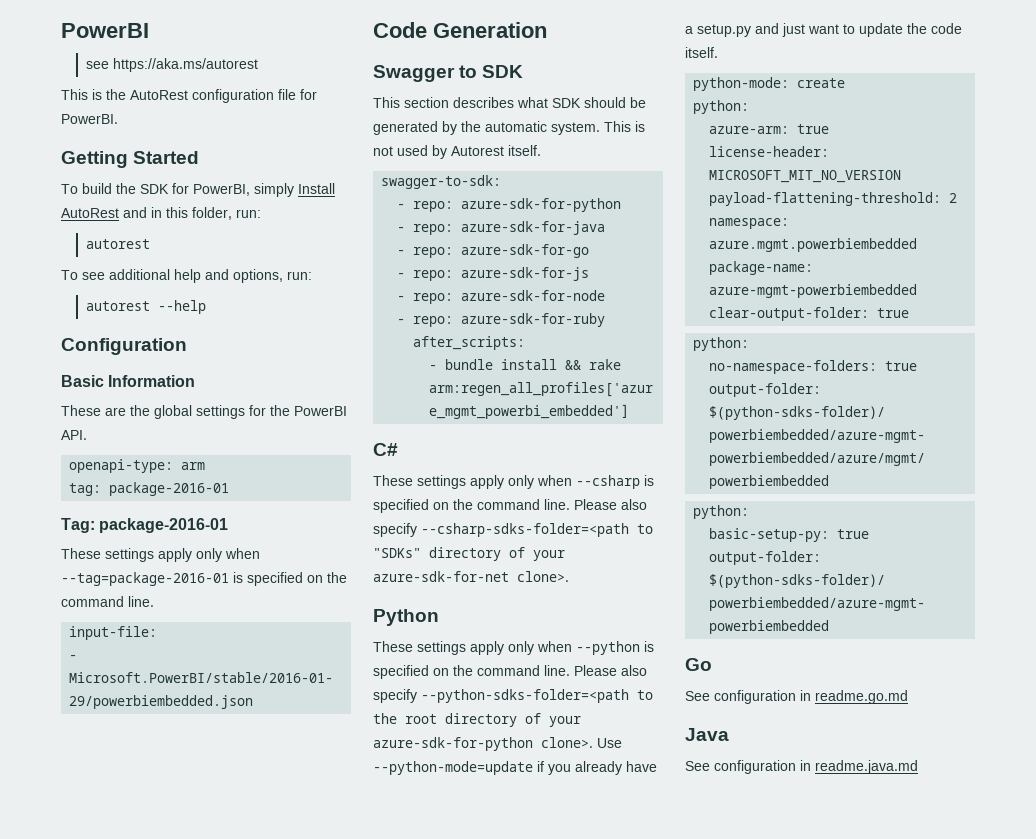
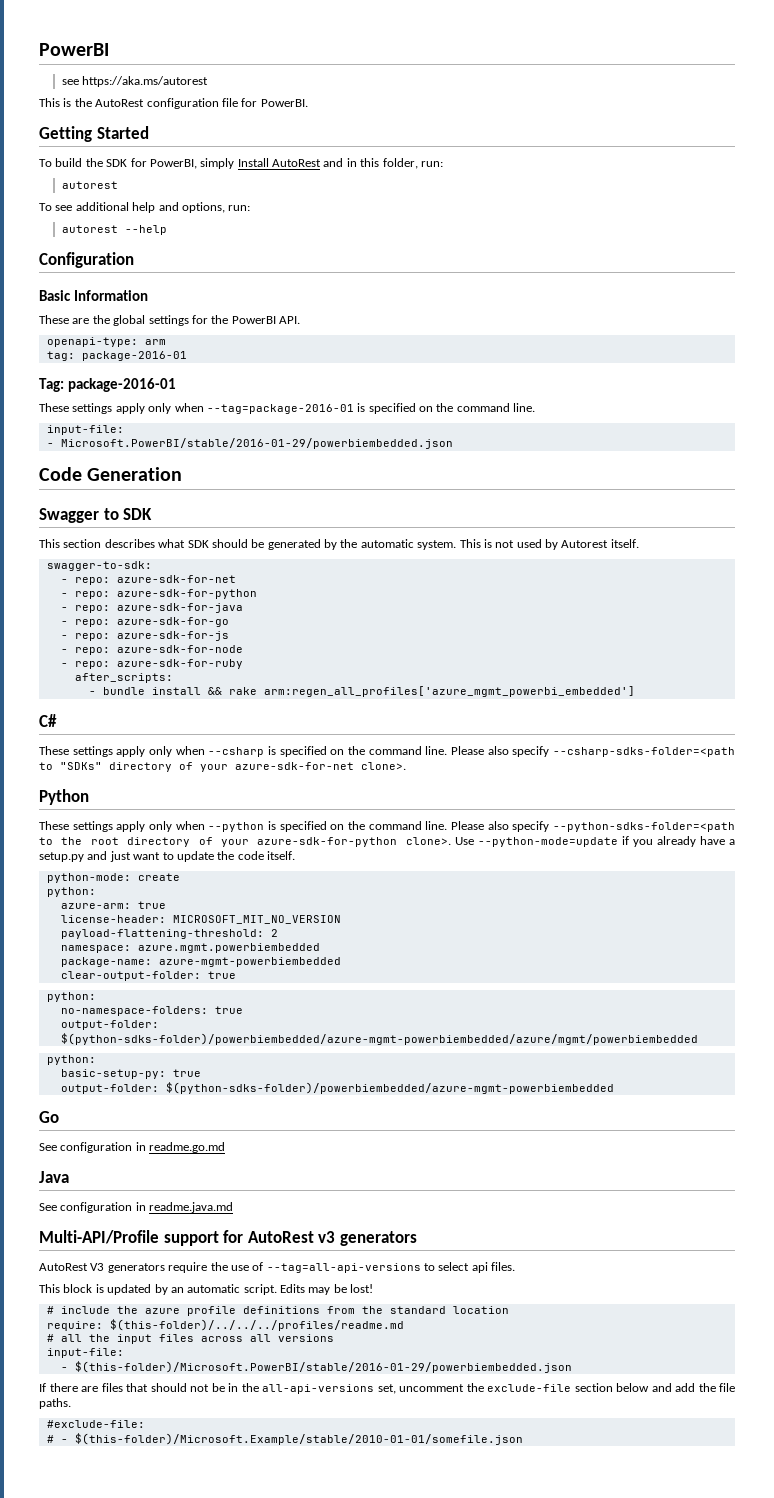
+ - repo: azure-sdk-for-net
+ Multi-API/Profile support for AutoRest v3 generators
+ AutoRest V3 generators require the use of --tag=all-api-versions to select api files.
+ This block is updated by an automatic script. Edits may be lost!
+ # include the azure profile definitions from the standard location
+ require: $(this-folder)/../../../profiles/readme.md
+ # all the input files across all versions
+ input-file:
+ - $(this-folder)/Microsoft.PowerBI/stable/2016-01-29/powerbiembedded.json
+ If there are files that should not be in the all-api-versions set, uncomment the exclude-file section below and add the file paths.
+ #exclude-file:
+ # - $(this-folder)/Microsoft.Example/stable/2010-01-01/somefile.json

